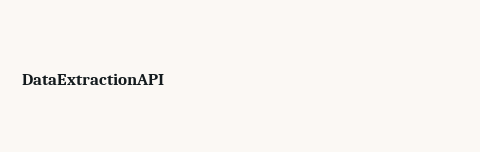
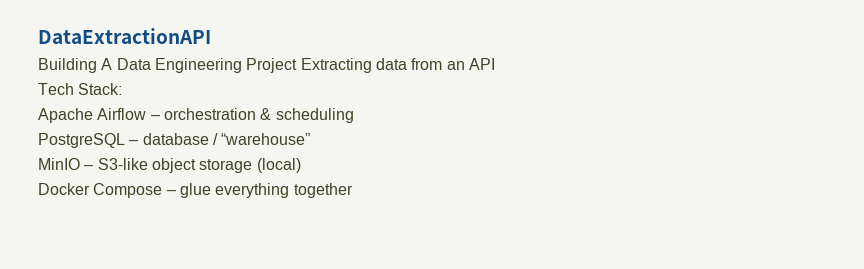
+ Building A Data Engineering Project Extracting data from an API
+ Tech Stack:
+ Apache Airflow – orchestration & scheduling
+ PostgreSQL – database / “warehouse”
+ MinIO – S3-like object storage (local)
+ Docker Compose – glue everything together

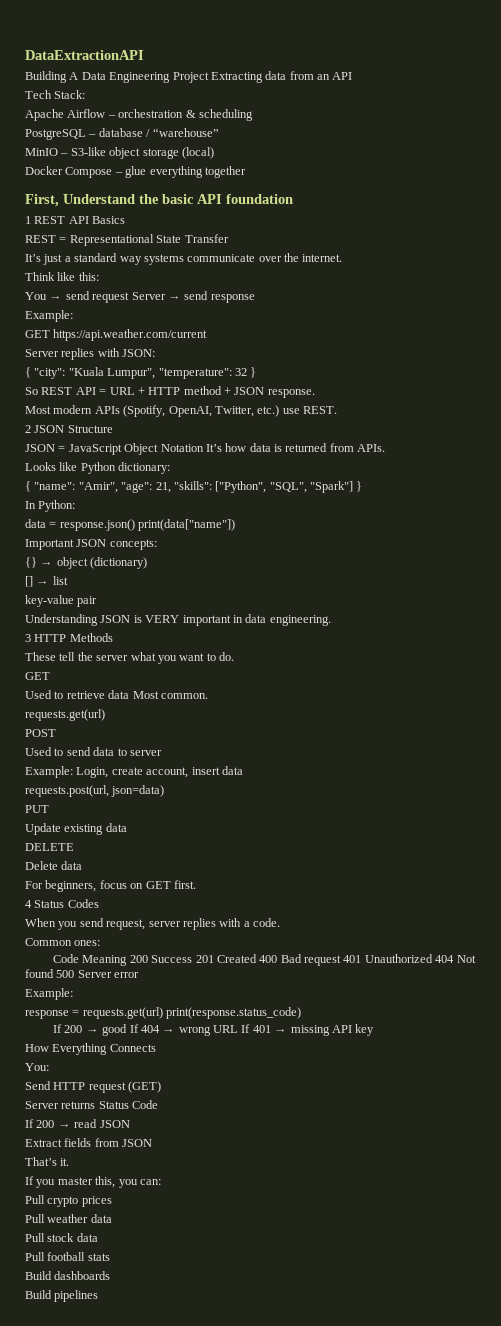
+ First, Understand the basic API foundation
+ 1 REST API Basics
+ REST = Representational State Transfer
+ It’s just a standard way systems communicate over the internet.
+ Think like this:
+ You → send request Server → send response
+ Example:
+ GET https://api.weather.com/current
+ Server replies with JSON:
+ { "city": "Kuala Lumpur", "temperature": 32 }
+ So REST API = URL + HTTP method + JSON response.
+ Most modern APIs (Spotify, OpenAI, Twitter, etc.) use REST.
+ 2 JSON Structure
+ JSON = JavaScript Object Notation It’s how data is returned from APIs.
+ Looks like Python dictionary:
+ { "name": "Amir", "age": 21, "skills": ["Python", "SQL", "Spark"] }
+ In Python:
+ data = response.json() print(data["name"])
+ Important JSON concepts:
+ {} → object (dictionary)
+ [] → list
+ key-value pair
+ Understanding JSON is VERY important in data engineering.
+ 3 HTTP Methods
+ These tell the server what you want to do.
+ GET
+ Used to retrieve data Most common.
+ requests.get(url)
+ POST
+ Used to send data to server
+ Example: Login, create account, insert data
+ requests.post(url, json=data)
+ PUT
+ Update existing data
+ DELETE
+ Delete data
+ For beginners, focus on GET first.
+ 4 Status Codes
+ When you send request, server replies with a code.
+ Common ones:
+ Code Meaning 200 Success 201 Created 400 Bad request 401 Unauthorized 404 Not found 500 Server error
+ Example:
+ response = requests.get(url) print(response.status_code)
+ If 200 → good If 404 → wrong URL If 401 → missing API key
+ How Everything Connects
+ You:
+ Send HTTP request (GET)
+ Server returns Status Code
+ If 200 → read JSON
+ Extract fields from JSON
+ That’s it.
+ If you master this, you can:
+ Pull crypto prices
+ Pull weather data
+ Pull stock data
+ Pull football stats
+ Build dashboards
+ Build pipelines

